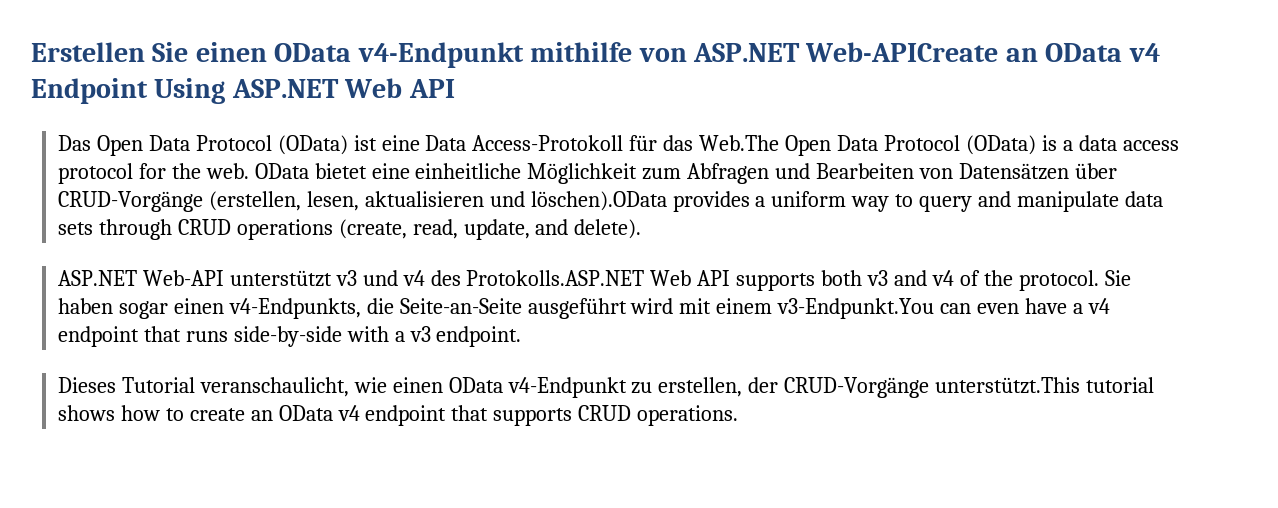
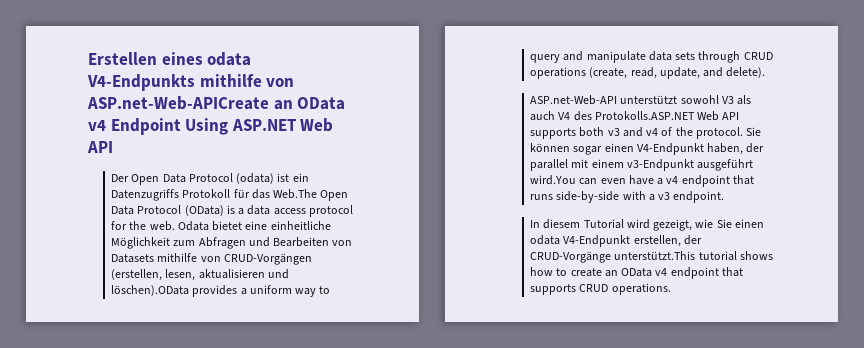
- Erstellen Sie einen OData v4-Endpunkt mithilfe von ASP.NET Web-APICreate an OData v4 Endpoint Using ASP.NET Web API
+ Erstellen eines odata V4-Endpunkts mithilfe von ASP.net-Web-APICreate an OData v4 Endpoint Using ASP.NET Web API
- Das Open Data Protocol (OData) ist eine Data Access-Protokoll für das Web.The Open Data Protocol (OData) is a data access protocol for the web.
+ Der Open Data Protocol (odata) ist ein Datenzugriffs Protokoll für das Web.The Open Data Protocol (OData) is a data access protocol for the web.
- OData bietet eine einheitliche Möglichkeit zum Abfragen und Bearbeiten von Datensätzen über CRUD-Vorgänge (erstellen, lesen, aktualisieren und löschen).OData provides a uniform way to query and manipulate data sets through CRUD operations (create, read, update, and delete).
+ Odata bietet eine einheitliche Möglichkeit zum Abfragen und Bearbeiten von Datasets mithilfe von CRUD-Vorgängen (erstellen, lesen, aktualisieren und löschen).OData provides a uniform way to query and manipulate data sets through CRUD operations (create, read, update, and delete).
- ASP.NET Web-API unterstützt v3 und v4 des Protokolls.ASP.NET Web API supports both v3 and v4 of the protocol.
+ ASP.net-Web-API unterstützt sowohl V3 als auch V4 des Protokolls.ASP.NET Web API supports both v3 and v4 of the protocol.
- Sie haben sogar einen v4-Endpunkts, die Seite-an-Seite ausgeführt wird mit einem v3-Endpunkt.You can even have a v4 endpoint that runs side-by-side with a v3 endpoint.
+ Sie können sogar einen V4-Endpunkt haben, der parallel mit einem v3-Endpunkt ausgeführt wird.You can even have a v4 endpoint that runs side-by-side with a v3 endpoint.
- Dieses Tutorial veranschaulicht, wie einen OData v4-Endpunkt zu erstellen, der CRUD-Vorgänge unterstützt.This tutorial shows how to create an OData v4 endpoint that supports CRUD operations.
+ In diesem Tutorial wird gezeigt, wie Sie einen odata V4-Endpunkt erstellen, der CRUD-Vorgänge unterstützt.This tutorial shows how to create an OData v4 endpoint that supports CRUD operations.

